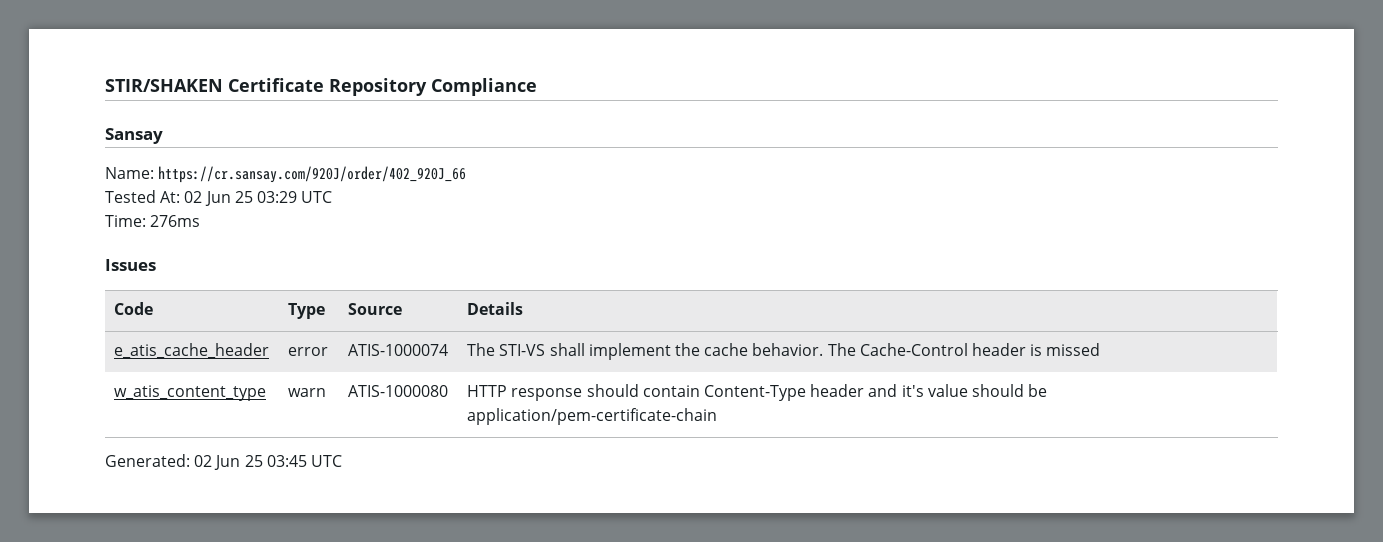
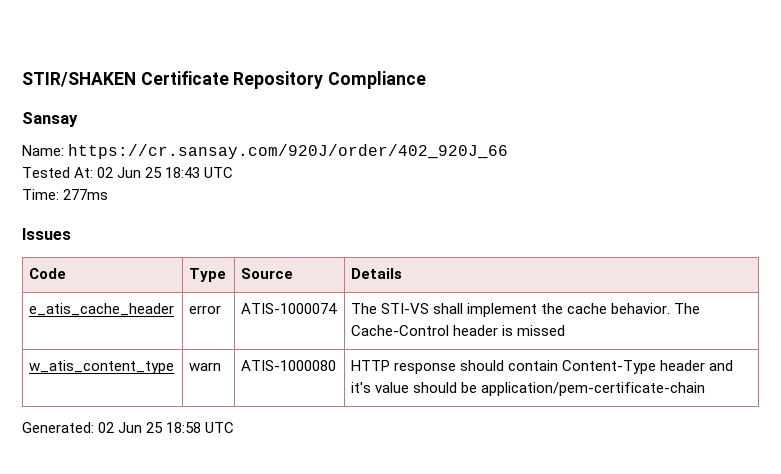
- Tested At: 02 Jun 25 03:29 UTC
+ Tested At: 02 Jun 25 18:43 UTC
- Time: 276ms
+ Time: 277ms
- Generated: 02 Jun 25 03:45 UTC
+ Generated: 02 Jun 25 18:58 UTC

